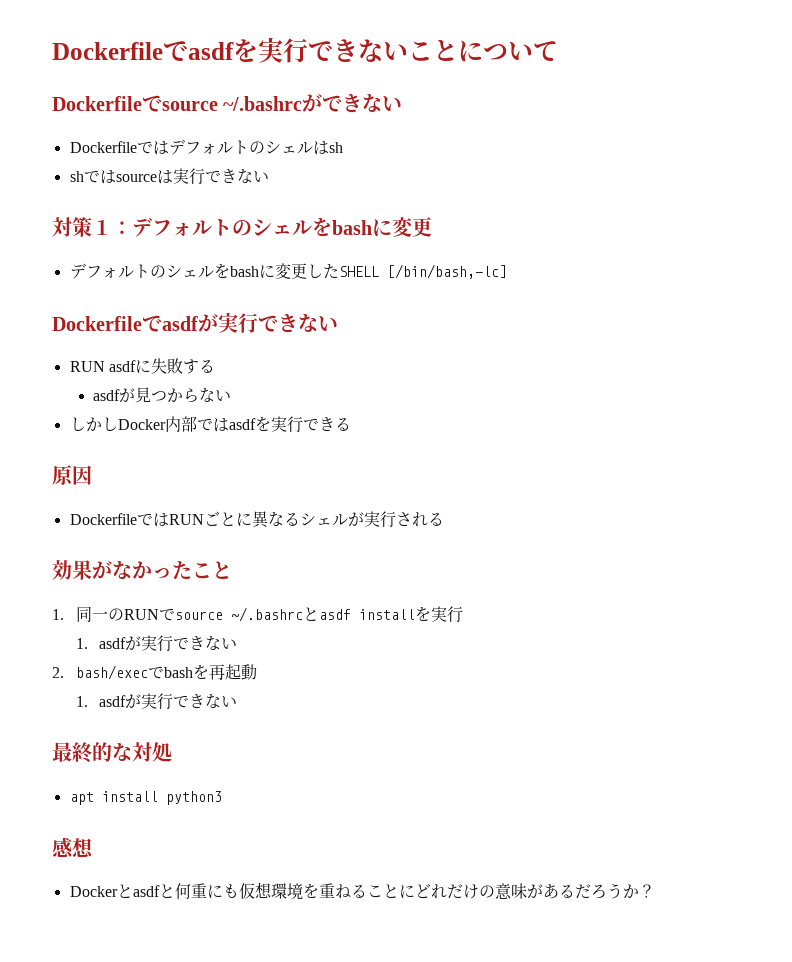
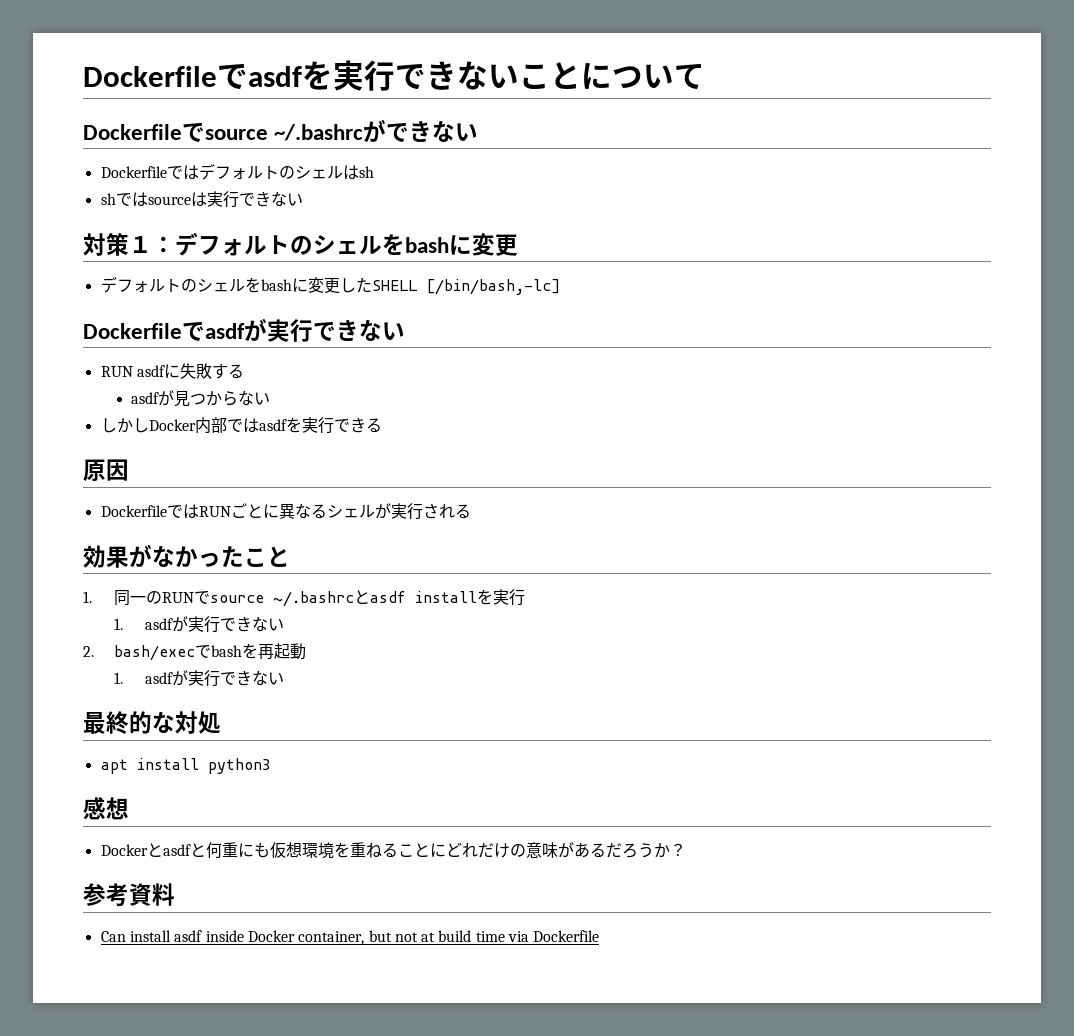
+ 参考資料
+ Can install asdf inside Docker container, but not at build time via Dockerfile

